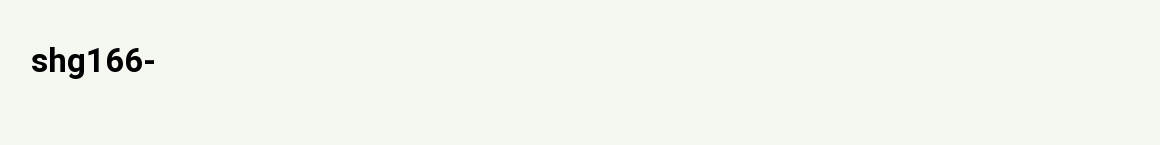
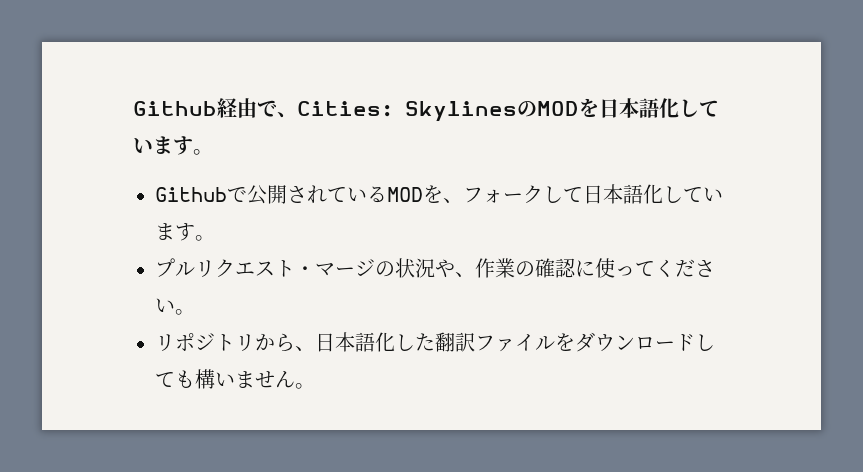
- shg166-
+ Github経由で、Cities: SkylinesのMODを日本語化しています。
+ Githubで公開されているMODを、フォークして日本語化しています。
+ プルリクエスト・マージの状況や、作業の確認に使ってください。
+ リポジトリから、日本語化した翻訳ファイルをダウンロードしても構いません。

